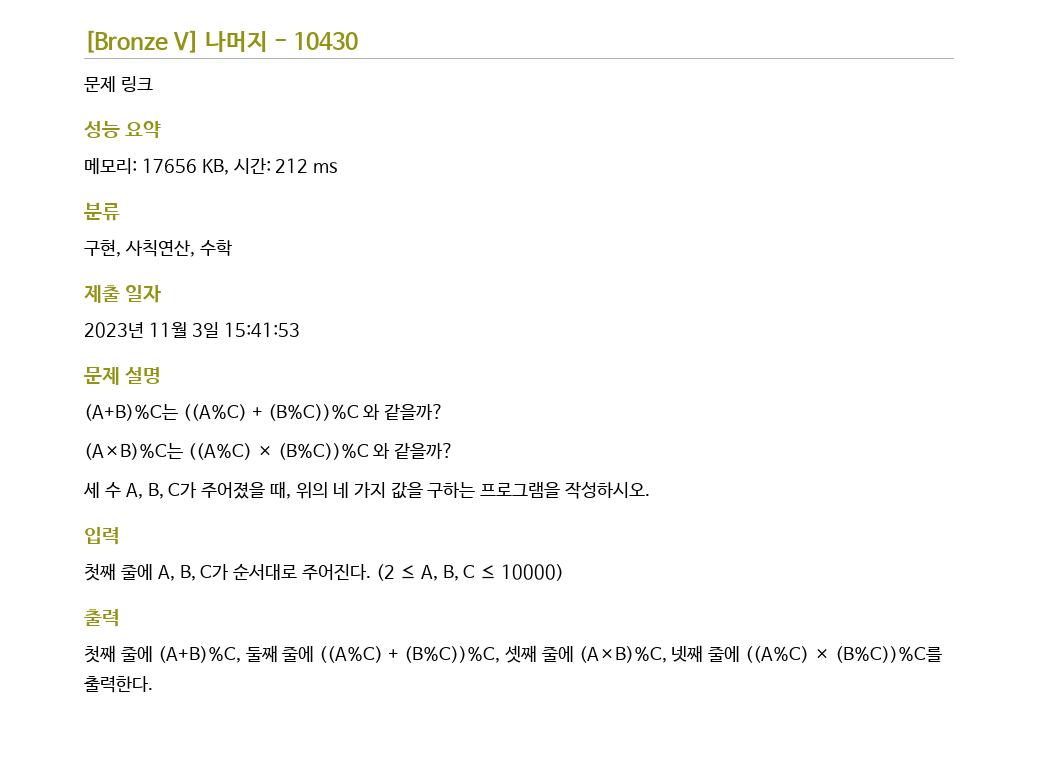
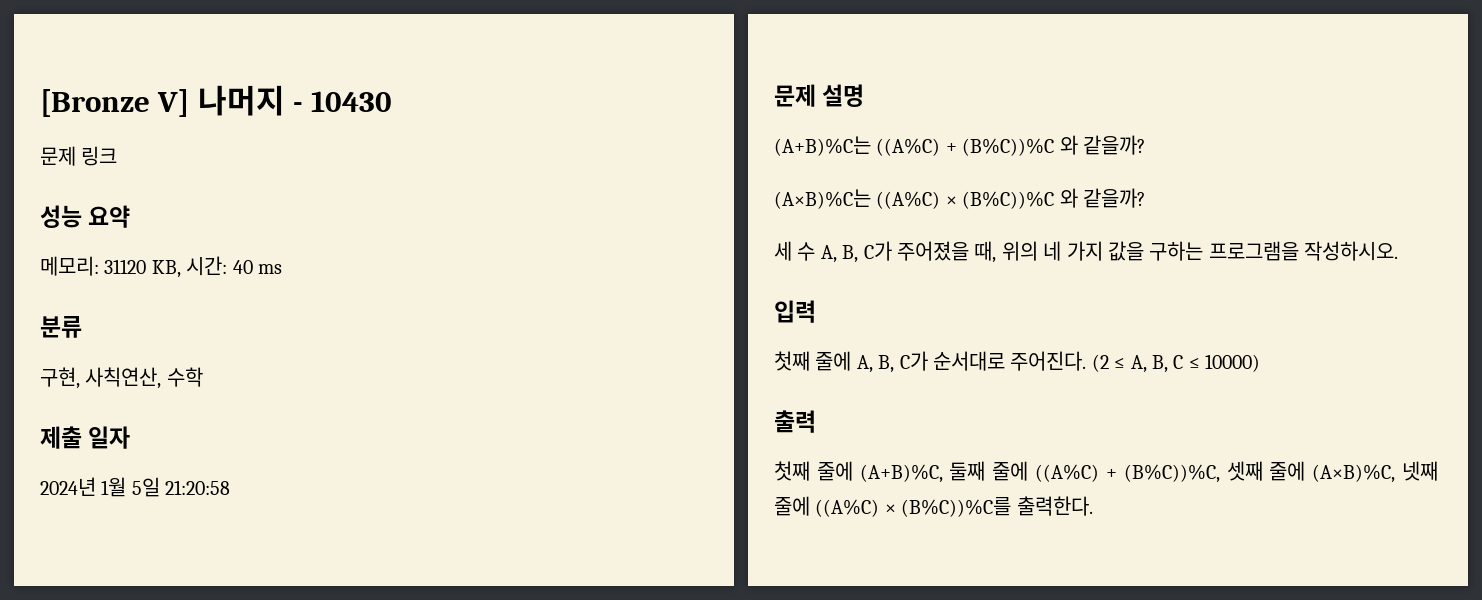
- 메모리: 17656 KB, 시간: 212 ms
+ 메모리: 31120 KB, 시간: 40 ms
- 2023년 11월 3일 15:41:53
+ 2024년 1월 5일 21:20:58

